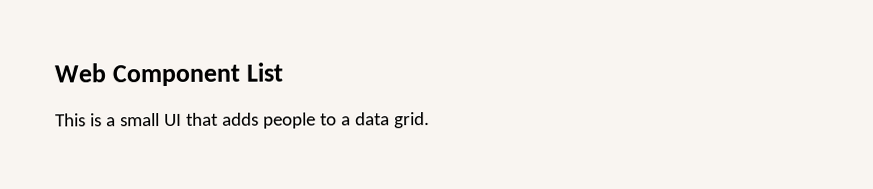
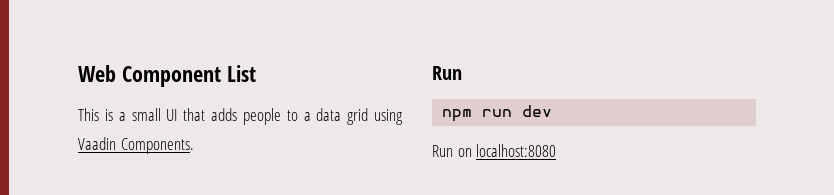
- This is a small UI that adds people to a data grid.
+ This is a small UI that adds people to a data grid using Vaadin Components.
+ Run
+ npm run dev
+ Run on localhost:8080

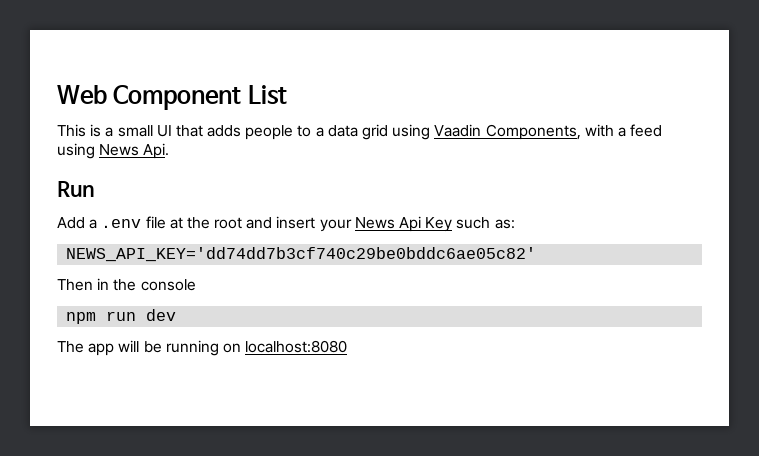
- This is a small UI that adds people to a data grid using Vaadin Components.
+ This is a small UI that adds people to a data grid using Vaadin Components, with a feed using News Api.
  Run
+ Add a .env file at the root and insert your News Api Key such as:
+ NEWS_API_KEY='dd74dd7b3cf740c29be0bddc6ae05c82'
+ Then in the console
  npm run dev
- Run on localhost:8080
+ The app will be running on localhost:8080

